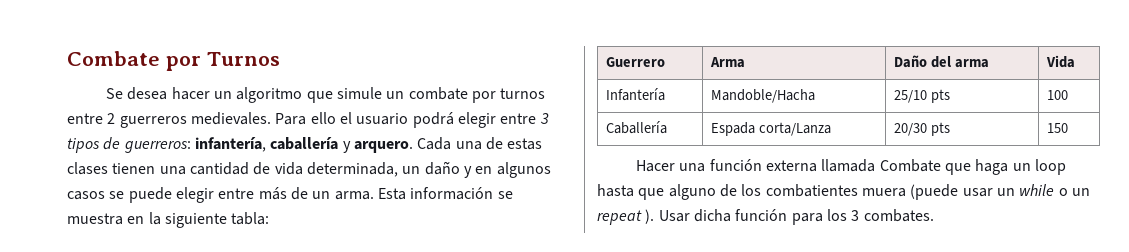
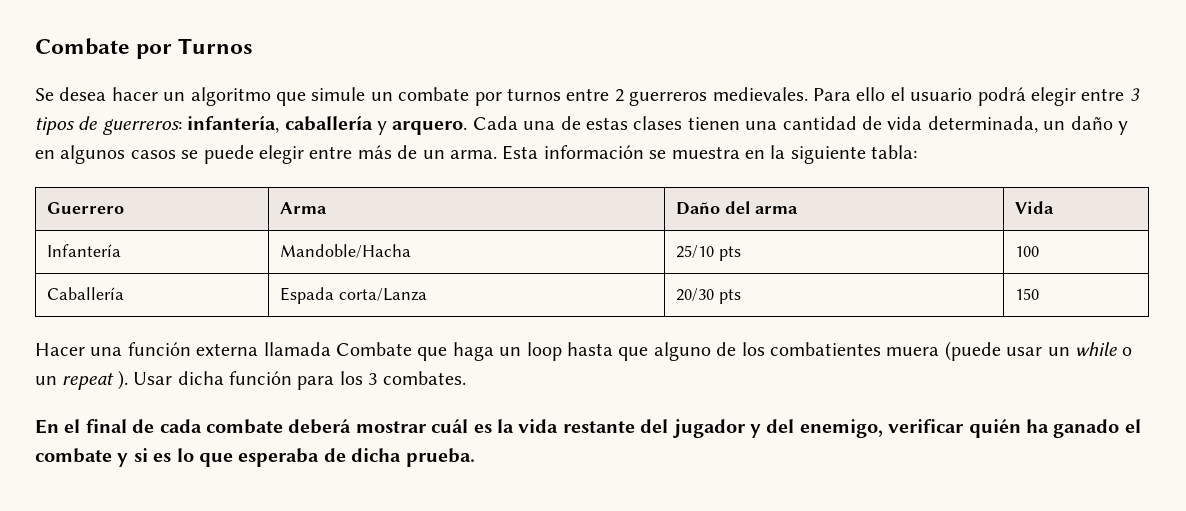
+ En el final de cada combate deberá mostrar cuál es la vida restante del jugador y del enemigo, verificar quién ha ganado el combate y si es lo que esperaba de dicha prueba.

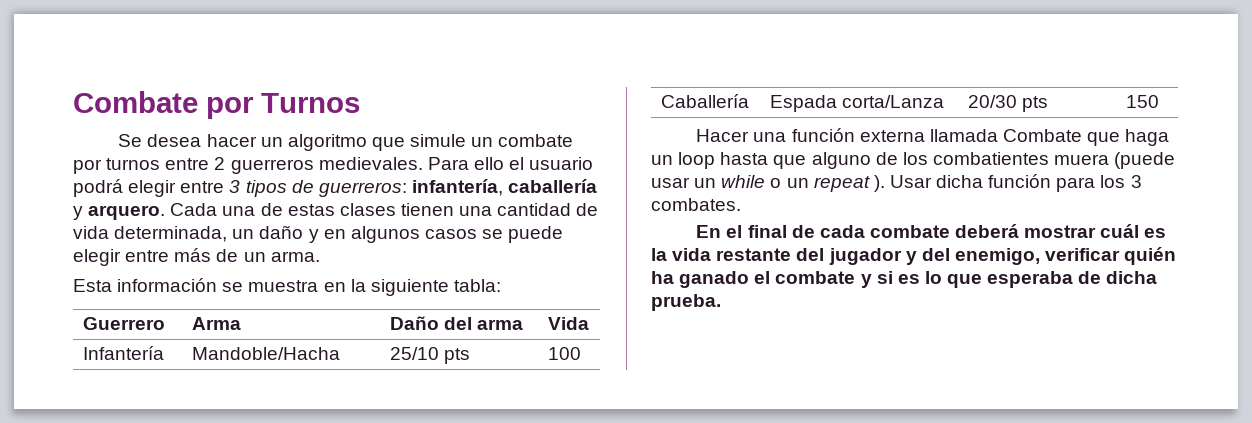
- Cada una de estas clases tienen una cantidad de vida determinada, un daño y en algunos casos se puede elegir entre más de un arma. Esta información se muestra en la siguiente tabla:
+ Cada una de estas clases tienen una cantidad de vida determinada, un daño y en algunos casos se puede elegir entre más de un arma.
+ Esta información se muestra en la siguiente tabla:

